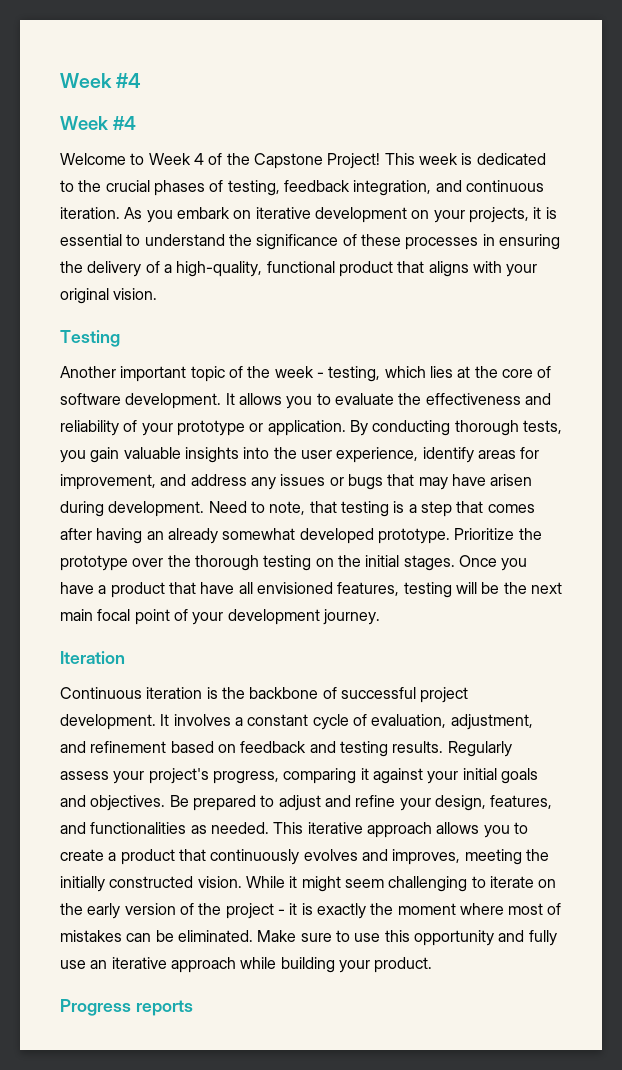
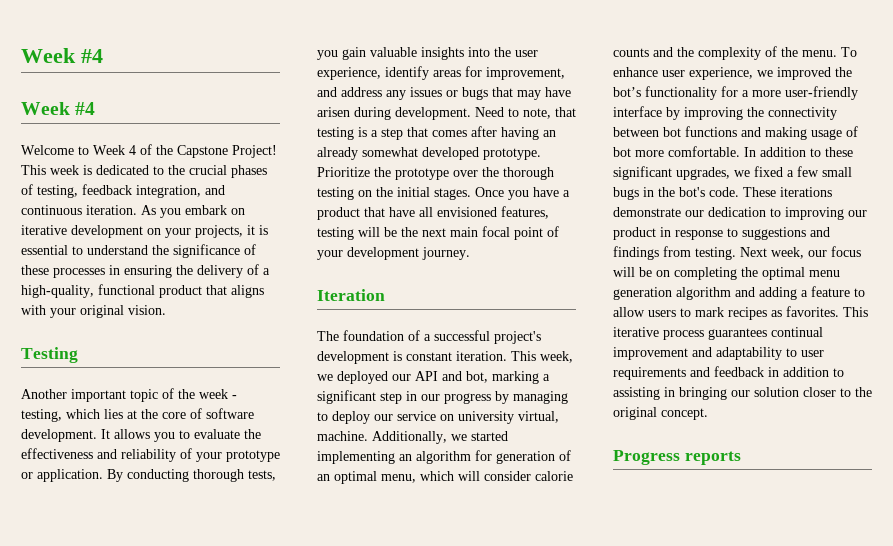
- Continuous iteration is the backbone of successful project development. It involves a constant cycle of evaluation, adjustment, and refinement based on feedback and testing results. Regularly assess your project's progress, comparing it against your initial goals and objectives. Be prepared to adjust and refine your design, features, and functionalities as needed. This iterative approach allows you to create a product that continuously evolves and improves, meeting the initially constructed vision. While it might seem challenging to iterate on the early version of the project - it is exactly the moment where most of mistakes can be eliminated. Make sure to use this opportunity and fully use an iterative approach while building your product.
+ The foundation of a successful project's development is constant iteration. This week, we deployed our API and bot, marking a significant step in our progress by managing to deploy our service on university virtual, machine. Additionally, we started implementing an algorithm for generation of an optimal menu, which will consider calorie counts and the complexity of the menu. To enhance user experience, we improved the bot’s functionality for a more user-friendly interface by improving the connectivity between bot functions and making usage of bot more comfortable. In addition to these significant upgrades, we fixed a few small bugs in the bot's code. These iterations demonstrate our dedication to improving our product in response to suggestions and findings from testing. Next week, our focus will be on completing the optimal menu generation algorithm and adding a feature to allow users to mark recipes as favorites. This iterative process guarantees continual improvement and adaptability to user requirements and feedback in addition to assisting in bringing our solution closer to the original concept.

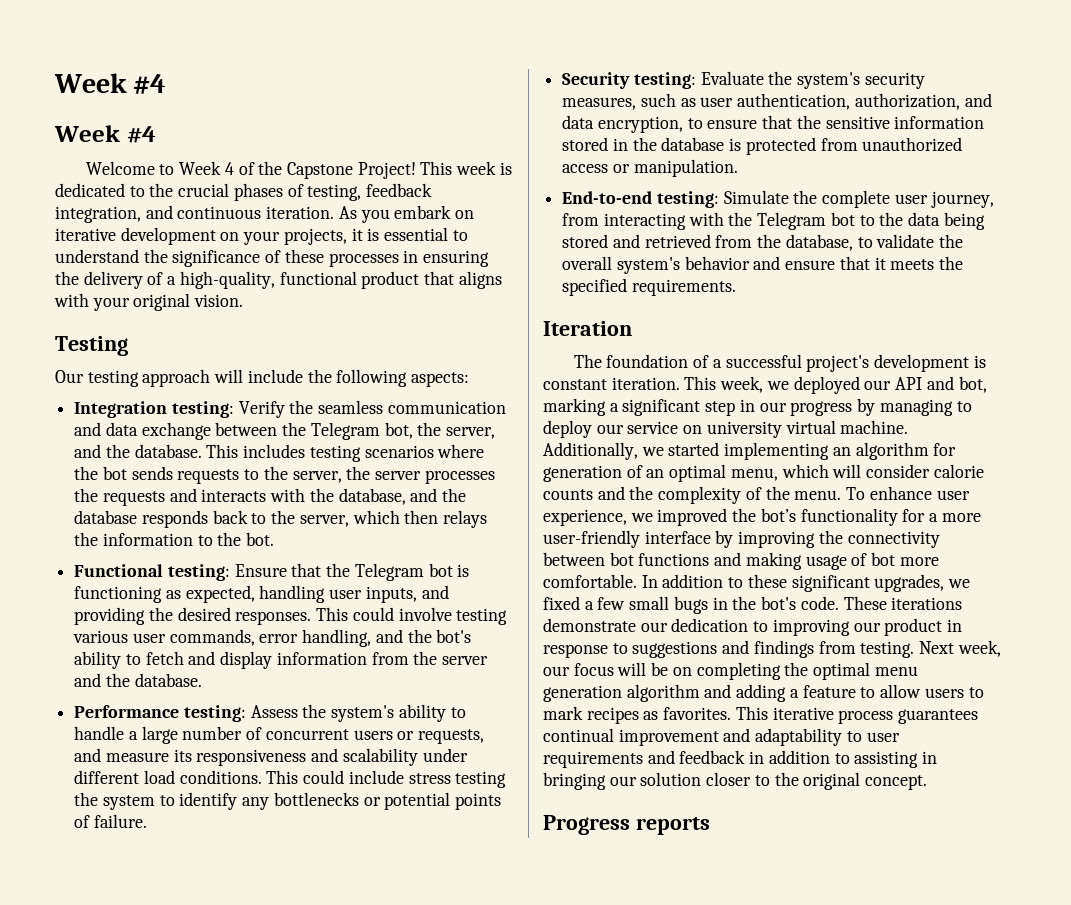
- Another important topic of the week - testing, which lies at the core of software development. It allows you to evaluate the effectiveness and reliability of your prototype or application. By conducting thorough tests, you gain valuable insights into the user experience, identify areas for improvement, and address any issues or bugs that may have arisen during development. Need to note, that testing is a step that comes after having an already somewhat developed prototype. Prioritize the prototype over the thorough testing on the initial stages. Once you have a product that have all envisioned features, testing will be the next main focal point of your development journey.
+ Our testing approach will include the following aspects:
+ Integration testing: Verify the seamless communication and data exchange between the Telegram bot, the server, and the database. This includes testing scenarios where the bot sends requests to the server, the server processes the requests and interacts with the database, and the database responds back to the server, which then relays the information to the bot.
+ Functional testing: Ensure that the Telegram bot is functioning as expected, handling user inputs, and providing the desired responses. This could involve testing various user commands, error handling, and the bot's ability to fetch and display information from the server and the database.
+ Performance testing: Assess the system's ability to handle a large number of concurrent users or requests, and measure its responsiveness and scalability under different load conditions. This could include stress testing the system to identify any bottlenecks or potential points of failure.
+ Security testing: Evaluate the system's security measures, such as user authentication, authorization, and data encryption, to ensure that the sensitive information stored in the database is protected from unauthorized access or manipulation.
+ End-to-end testing: Simulate the complete user journey, from interacting with the Telegram bot to the data being stored and retrieved from the database, to validate the overall system's behavior and ensure that it meets the specified requirements.
- This week, we deployed our API and bot, marking a significant step in our progress by managing to deploy our service on university virtual, machine.
+ This week, we deployed our API and bot, marking a significant step in our progress by managing to deploy our service on university virtual machine.

